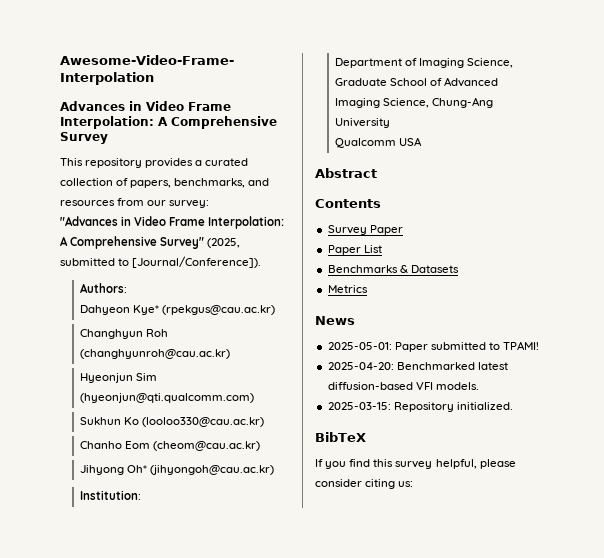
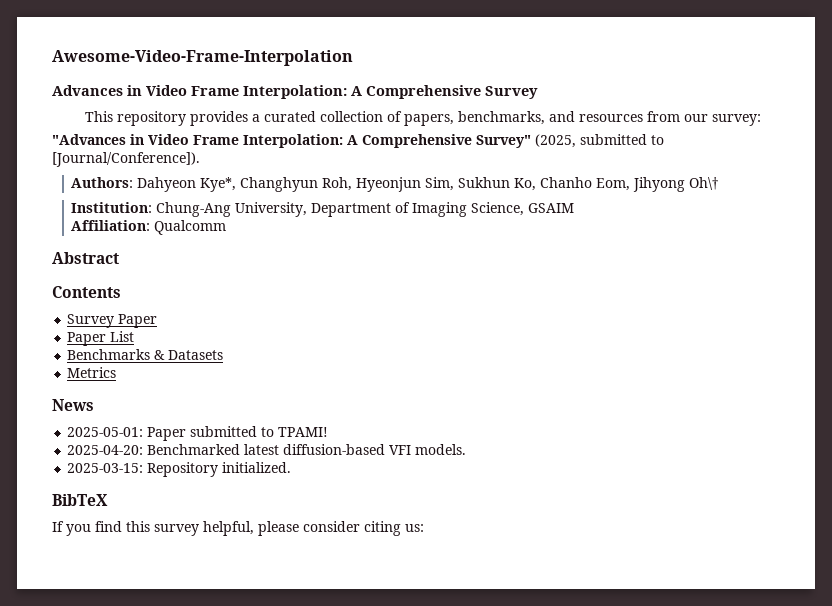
- Authors:
- Dahyeon Kye* (rpekgus@cau.ac.kr)
- Changhyun Roh (changhyunroh@cau.ac.kr)
- Hyeonjun Sim (hyeonjun@qti.qualcomm.com)
- Sukhun Ko (looloo330@cau.ac.kr)
- Chanho Eom (cheom@cau.ac.kr)
- Jihyong Oh* (jihyongoh@cau.ac.kr)
+ Authors: Dahyeon Kye*, Changhyun Roh, Hyeonjun Sim, Sukhun Ko, Chanho Eom, Jihyong Oh\†
- Institution:
- Department of Imaging Science, Graduate School of Advanced Imaging Science, Chung-Ang University
- Qualcomm USA
+ Institution: Chung-Ang University, Department of Imaging Science, GSAIM
+ Affiliation: Qualcomm

